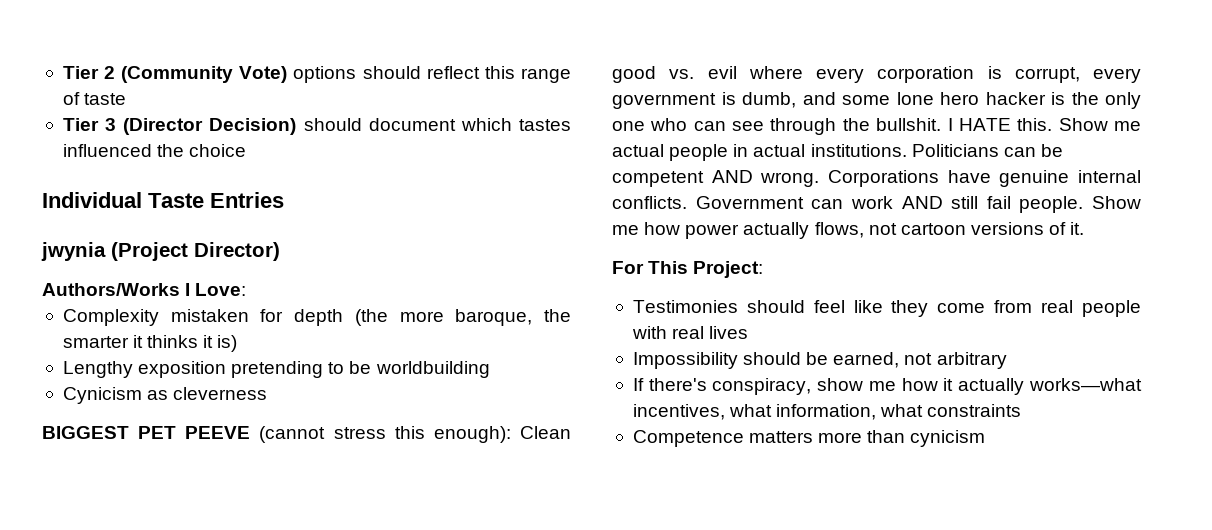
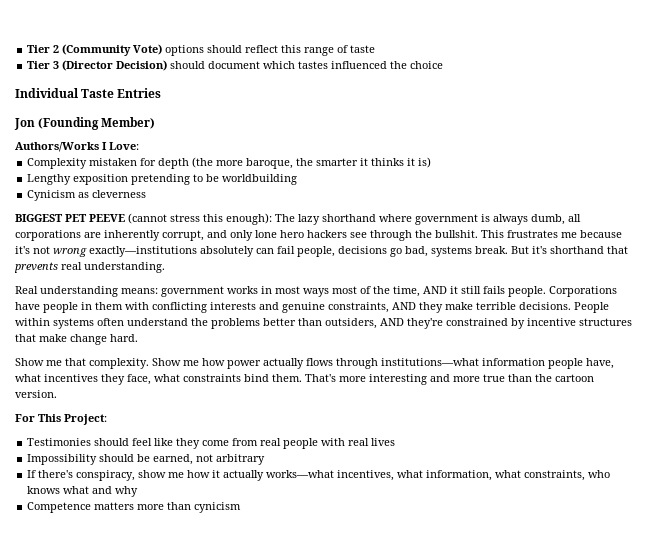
- jwynia (Project Director)
+ Jon (Founding Member)
- BIGGEST PET PEEVE (cannot stress this enough): Clean good vs. evil where every corporation is corrupt, every government is dumb, and some lone hero hacker is the only one who can see through the bullshit. I HATE this. Show me actual people in actual institutions. Politicians can be competent AND wrong. Corporations have genuine internal conflicts. Government can work AND still fail people.
+ BIGGEST PET PEEVE (cannot stress this enough): The lazy shorthand where government is always dumb, all corporations are inherently corrupt, and only lone hero hackers see through the bullshit. This frustrates me because it's not wrong exactly—institutions absolutely can fail people, decisions go bad, systems break. But it's shorthand that prevents real understanding.
+ Real understanding means: government works in most ways most of the time, AND it still fails people. Corporations have people in them with conflicting interests and genuine constraints, AND they make terrible decisions. People within systems often understand the problems better than outsiders, AND they're constrained by incentive structures that make change hard.
+ Show me that complexity.
- Show me how power actually flows, not cartoon versions of it.
+ Show me how power actually flows through institutions—what information people have, what incentives they face, what constraints bind them. That's more interesting and more true than the cartoon version.
- If there's conspiracy, show me how it actually works—what incentives, what information, what constraints
+ If there's conspiracy, show me how it actually works—what incentives, what information, what constraints, who knows what and why

